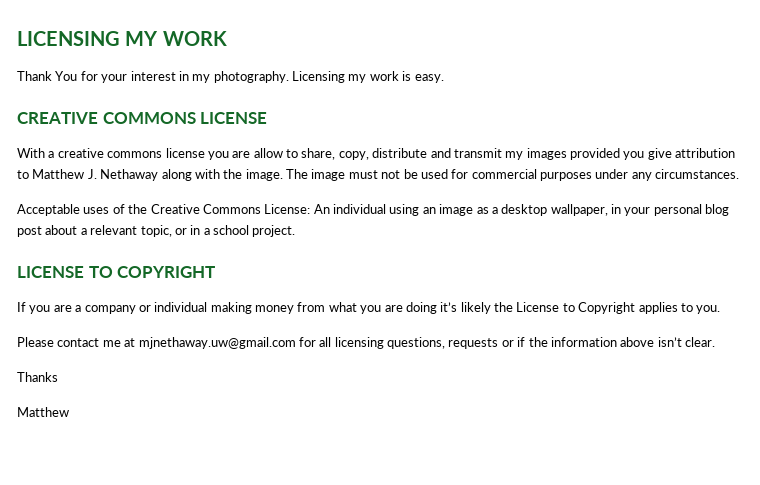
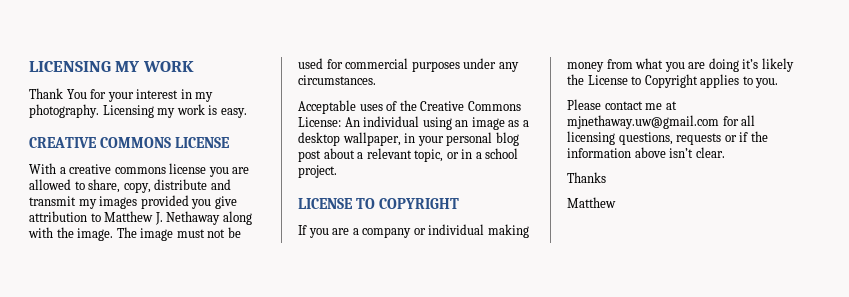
- With a creative commons license you are allow to share, copy, distribute and transmit my images provided you give attribution to Matthew J. Nethaway along with the image.
+ With a creative commons license you are allowed to share, copy, distribute and transmit my images provided you give attribution to Matthew J. Nethaway along with the image.

